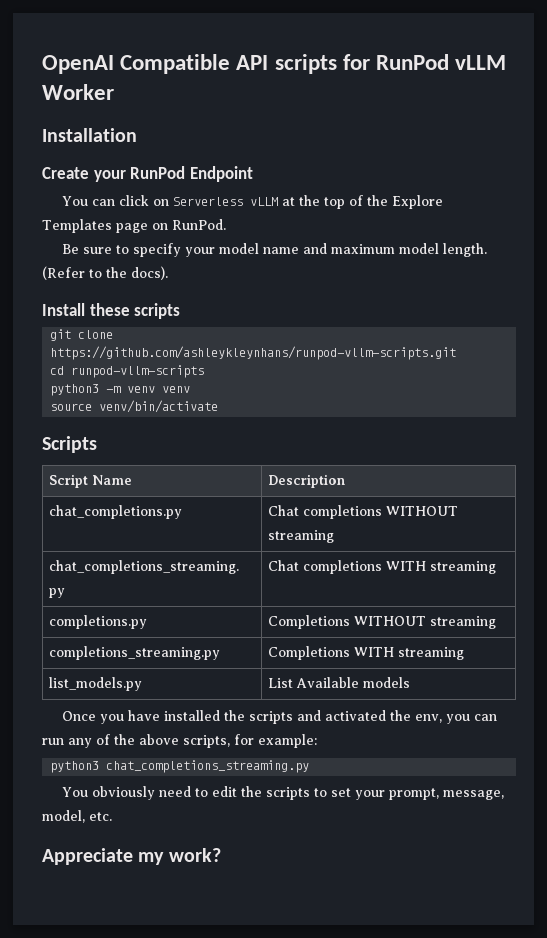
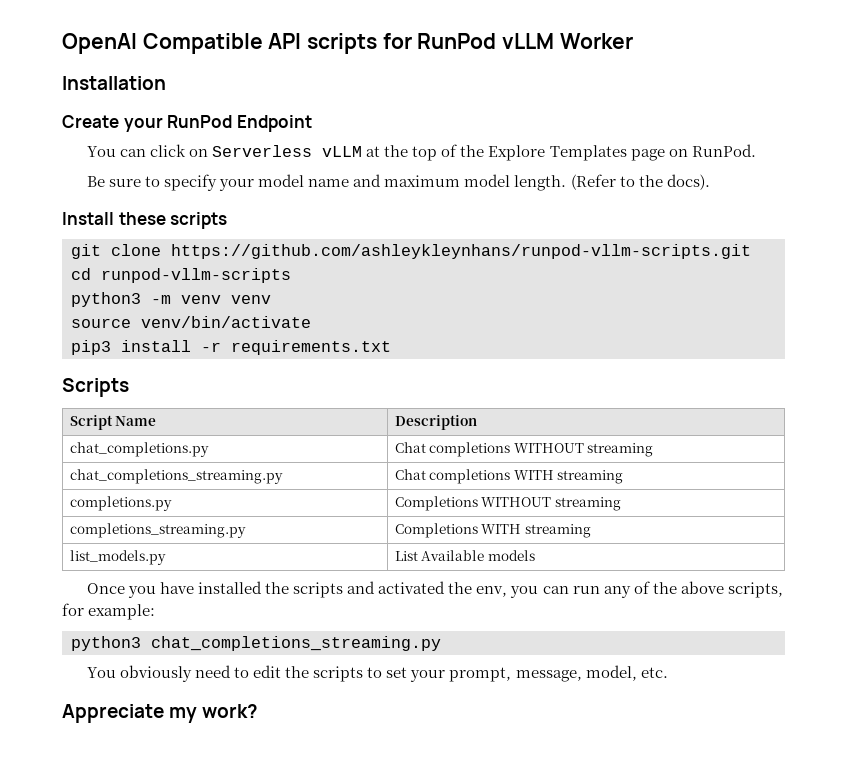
+ pip3 install -r requirements.txt

